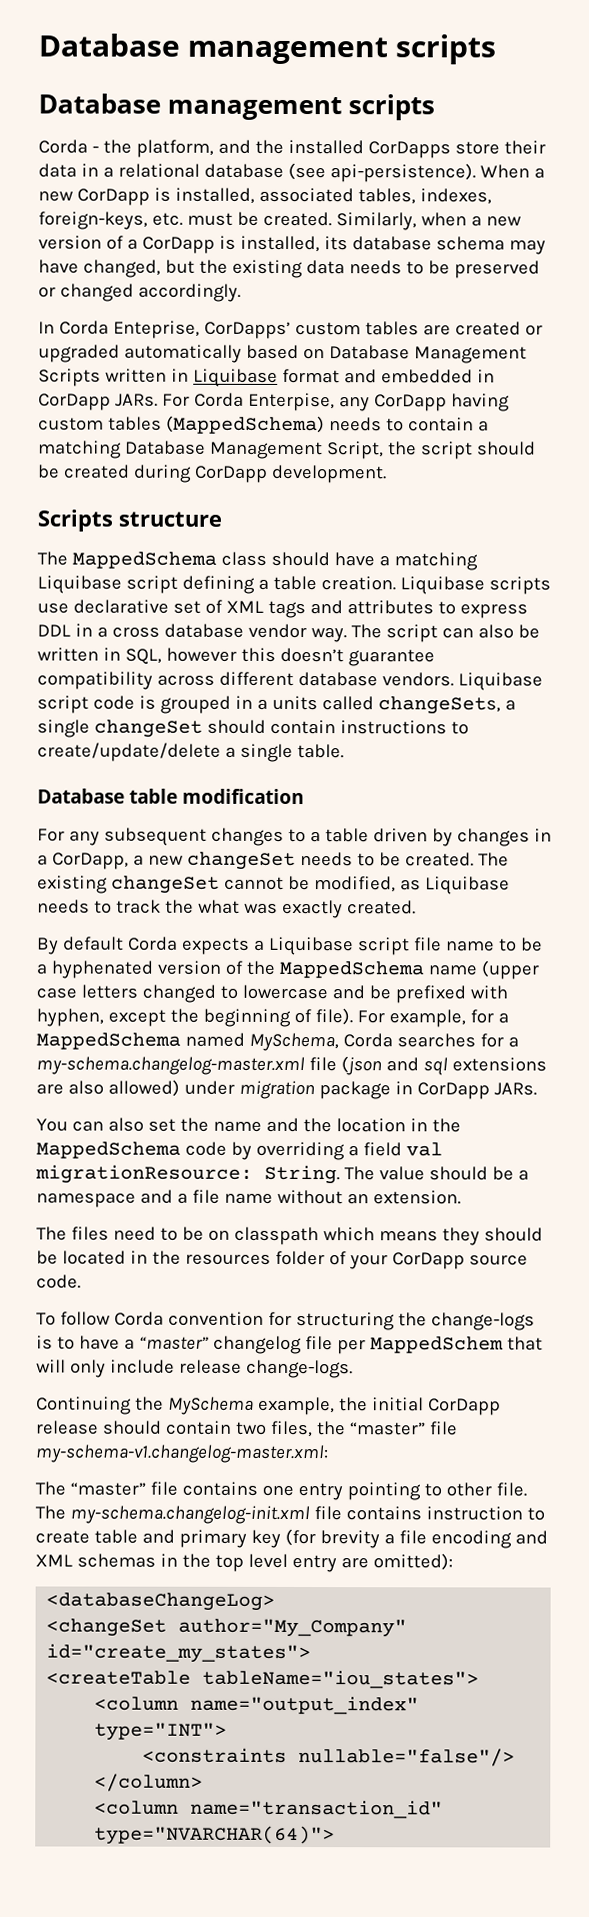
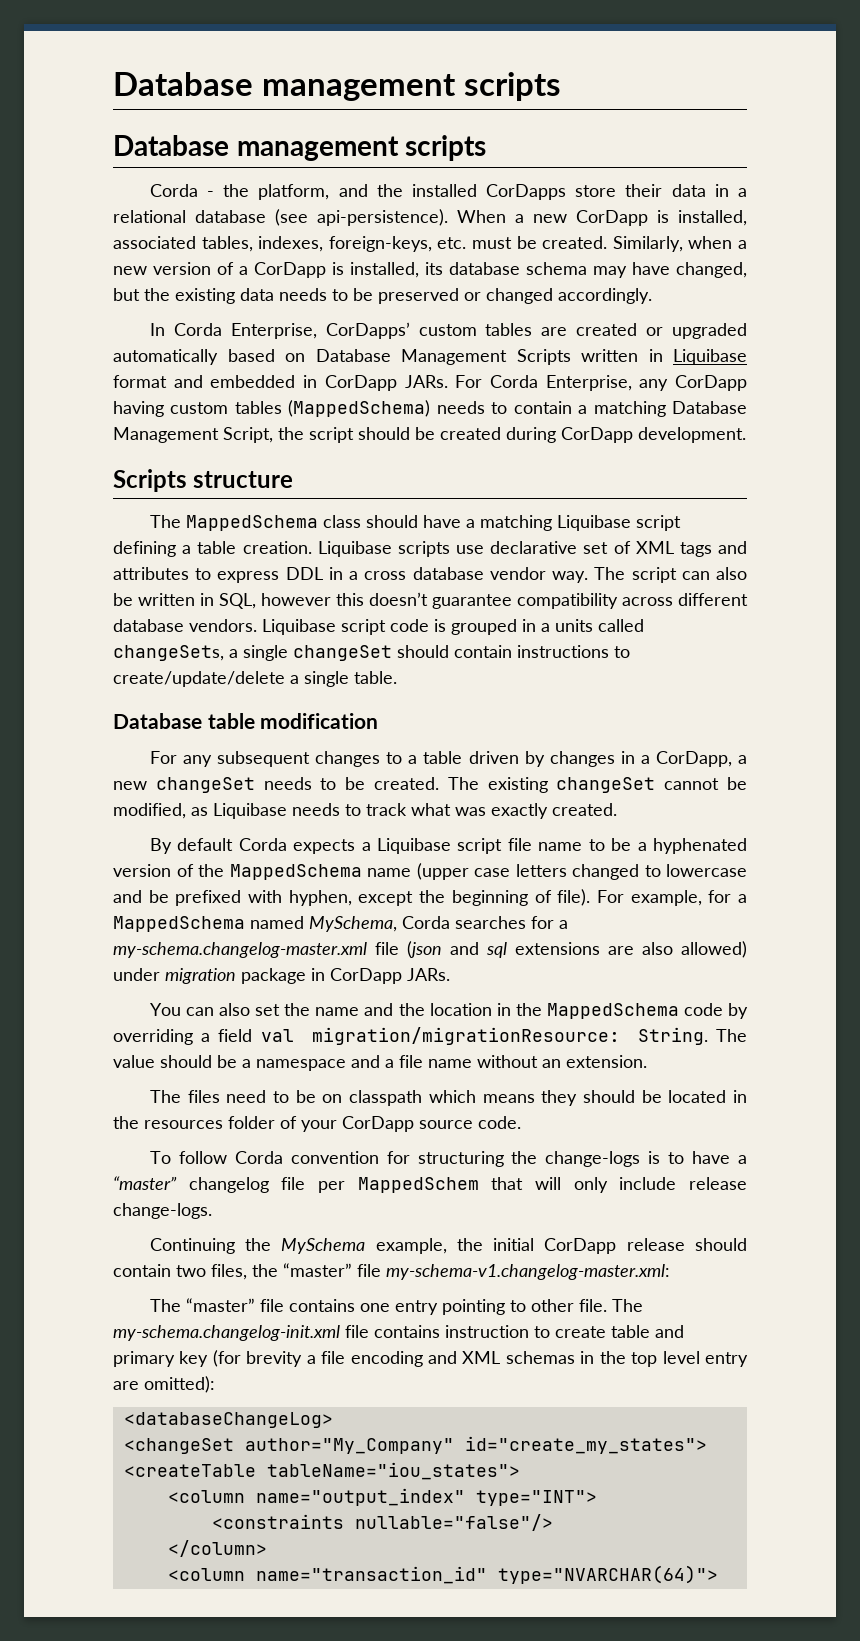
- In Corda Enteprise, CorDapps’ custom tables are created or upgraded automatically based on Database Management Scripts written in Liquibase format and embedded in CorDapp JARs.
+ In Corda Enterprise, CorDapps’ custom tables are created or upgraded automatically based on Database Management Scripts written in Liquibase format and embedded in CorDapp JARs.
- For Corda Enterpise, any CorDapp having custom tables (MappedSchema) needs to contain a matching Database Management Script, the script should be created during CorDapp development.
+ For Corda Enterprise, any CorDapp having custom tables (MappedSchema) needs to contain a matching Database Management Script, the script should be created during CorDapp development.
- The existing changeSet cannot be modified, as Liquibase needs to track the what was exactly created.
+ The existing changeSet cannot be modified, as Liquibase needs to track what was exactly created.
- You can also set the name and the location in the MappedSchema code by overriding a field val migrationResource: String.
+ You can also set the name and the location in the MappedSchema code by overriding a field val migration/migrationResource: String.

